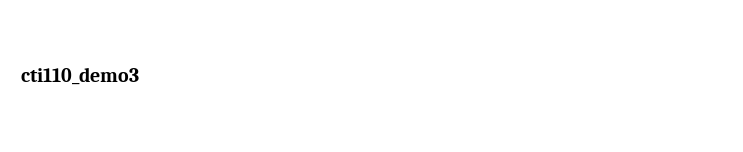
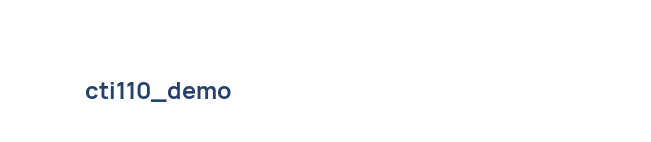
- cti110_demo3
+ cti110_demo

